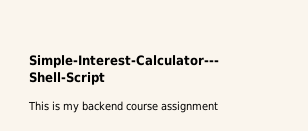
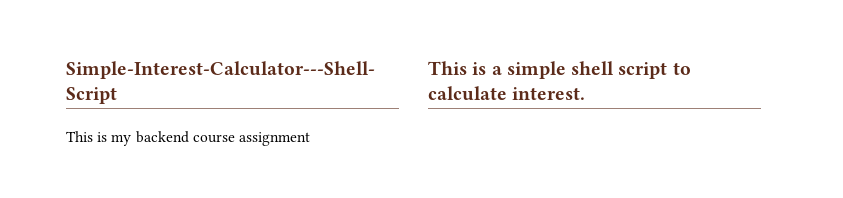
+ This is a simple shell script to calculate interest.

